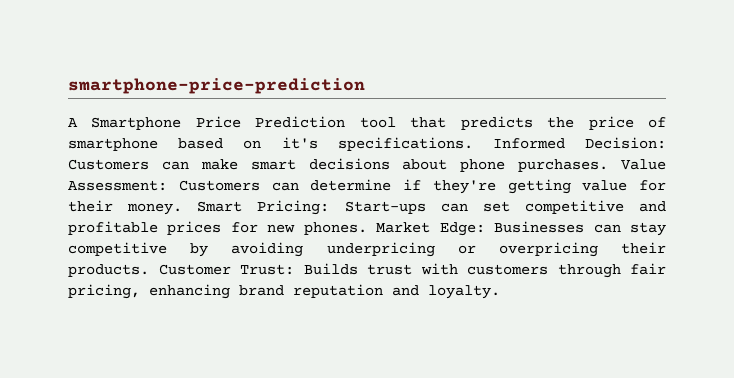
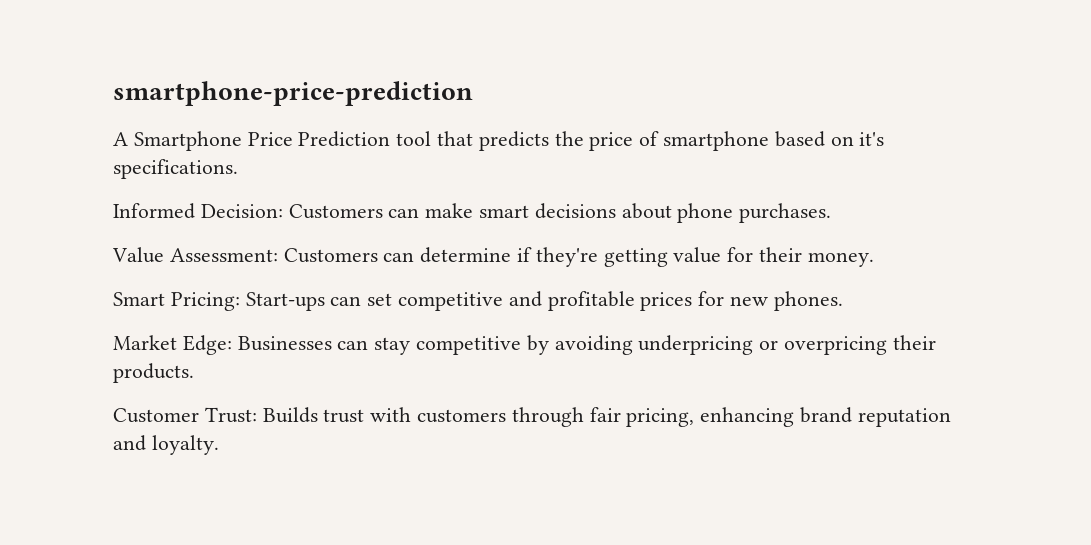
- A Smartphone Price Prediction tool that predicts the price of smartphone based on it's specifications. Informed Decision:
+ A Smartphone Price Prediction tool that predicts the price of smartphone based on it's specifications.
+ Informed Decision:
- Customers can make smart decisions about phone purchases. Value Assessment:
+ Customers can make smart decisions about phone purchases.
+ Value Assessment:
- Customers can determine if they're getting value for their money. Smart Pricing:
+ Customers can determine if they're getting value for their money.
+ Smart Pricing:
- Start-ups can set competitive and profitable prices for new phones. Market Edge:
+ Start-ups can set competitive and profitable prices for new phones.
+ Market Edge:
- Businesses can stay competitive by avoiding underpricing or overpricing their products. Customer Trust:
+ Businesses can stay competitive by avoiding underpricing or overpricing their products.
+ Customer Trust:

